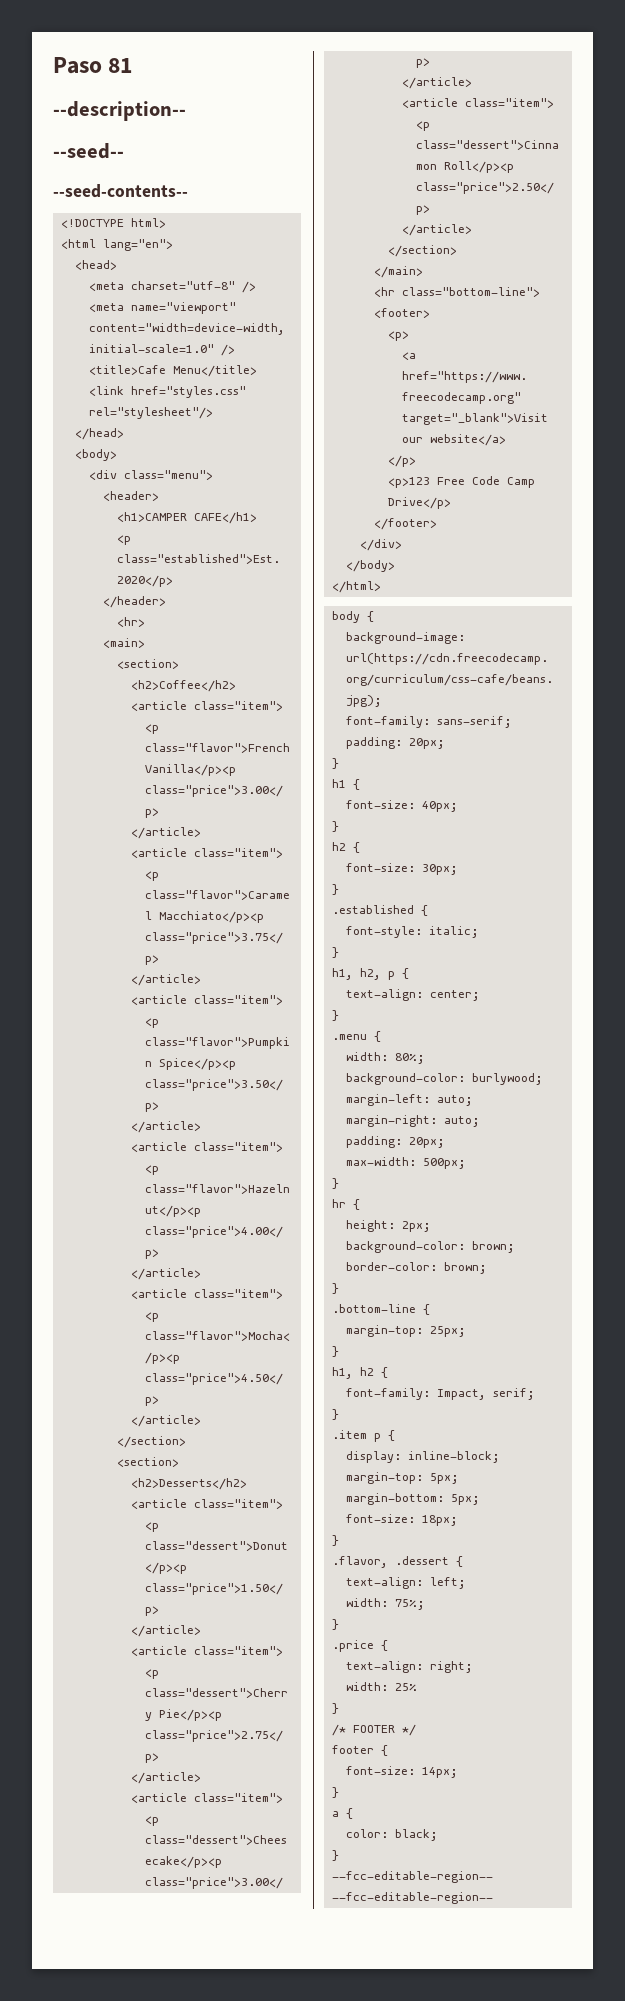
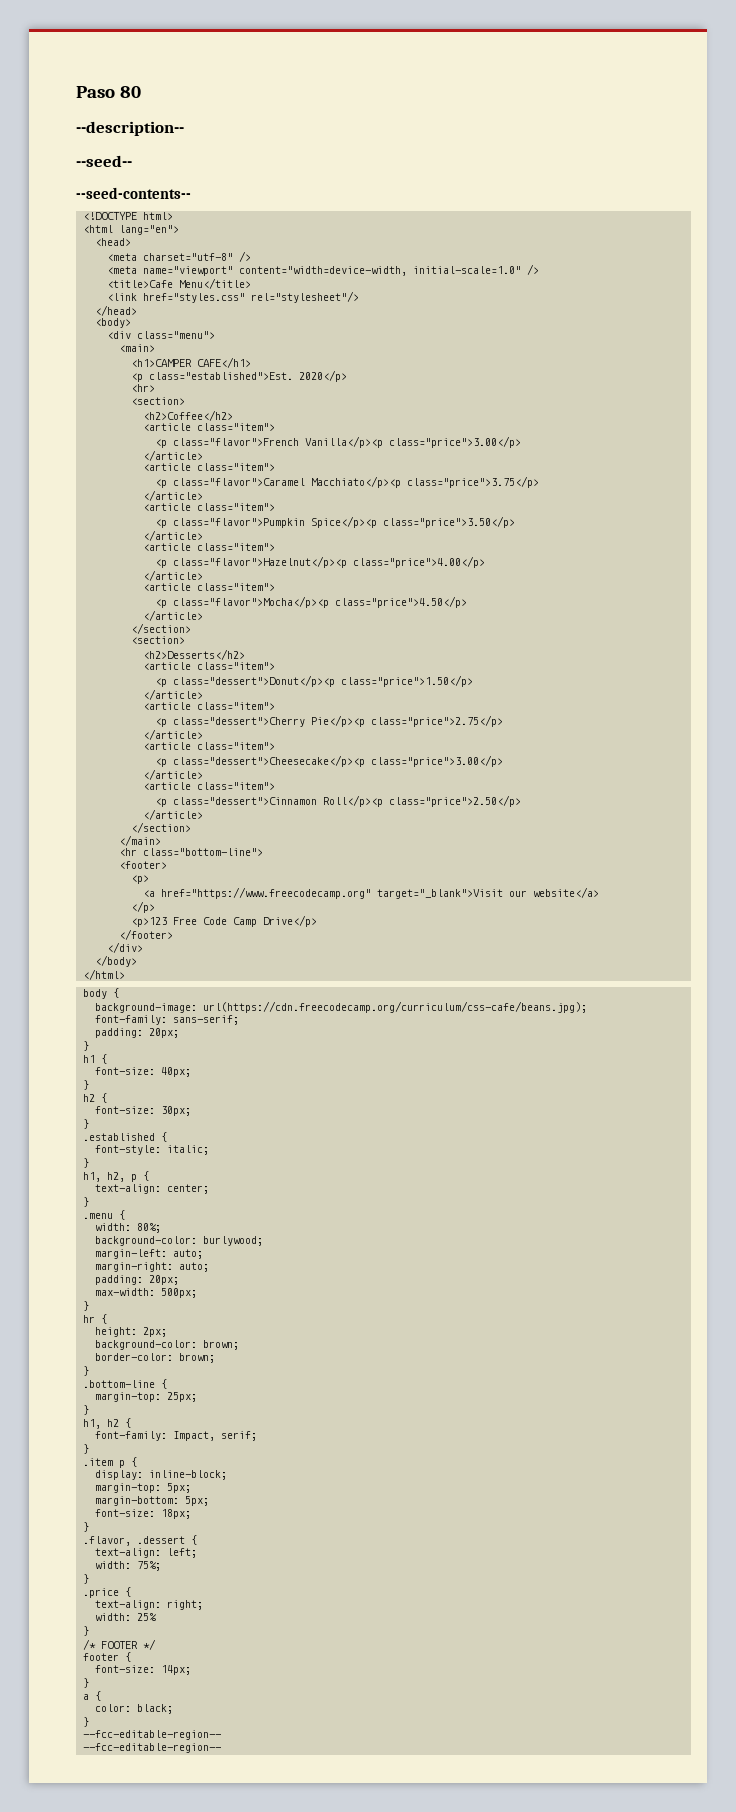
- Paso 81
+ Paso 80
- <header>
+ <main>
- </header>
- <main>

